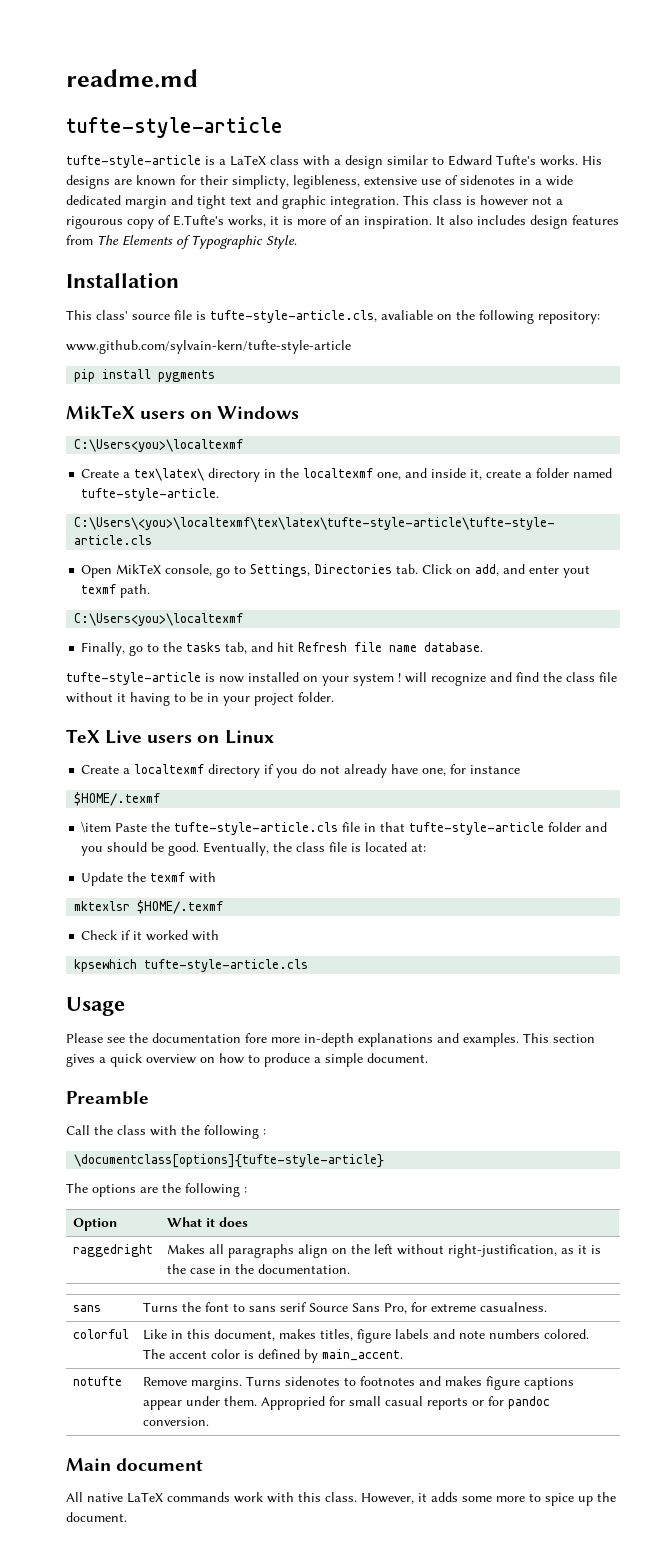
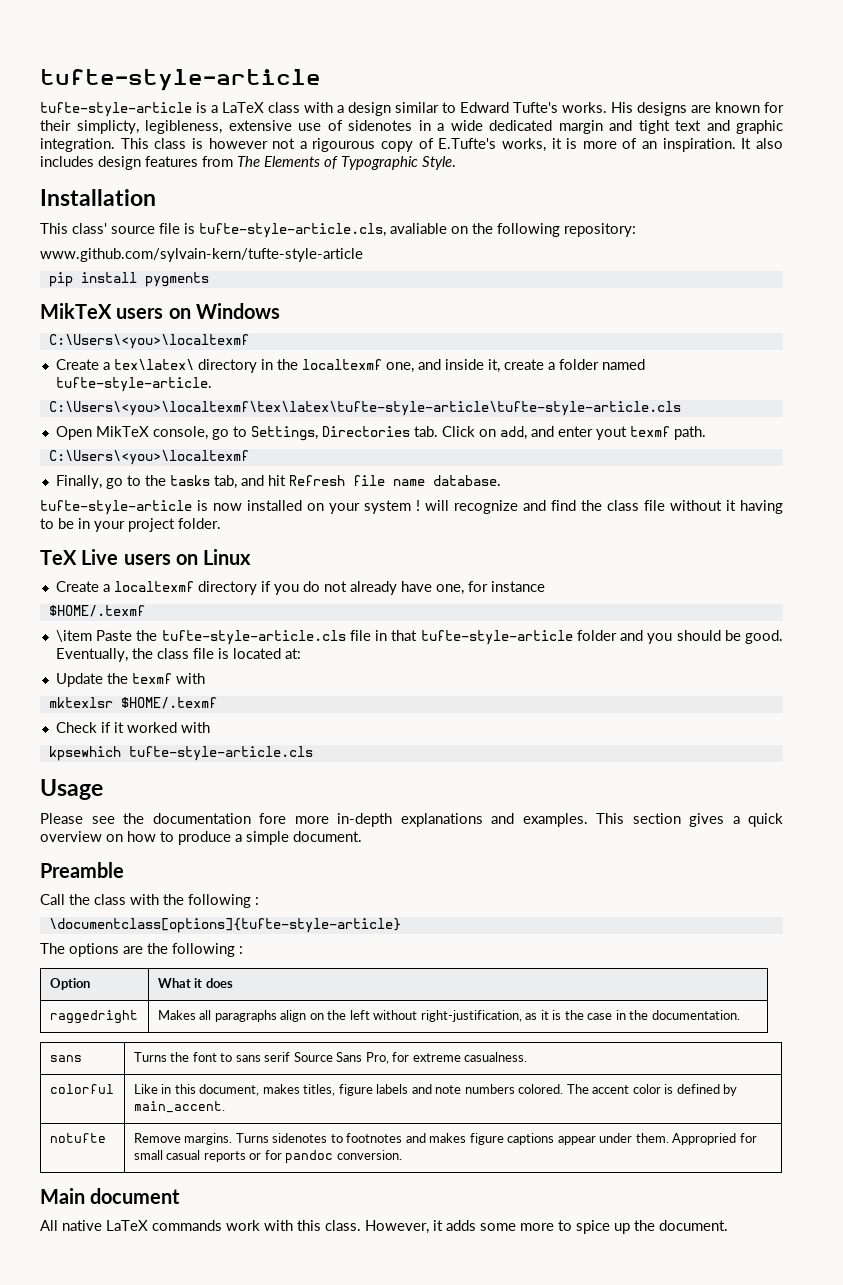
- readme.md
  MikTeX users on Windows
- C:\Users<you>\localtexmf
+ C:\Users\<you>\localtexmf
  Open MikTeX console, go to Settings, Directories tab. Click on add, and enter yout texmf path.
- C:\Users<you>\localtexmf
+ C:\Users\<you>\localtexmf

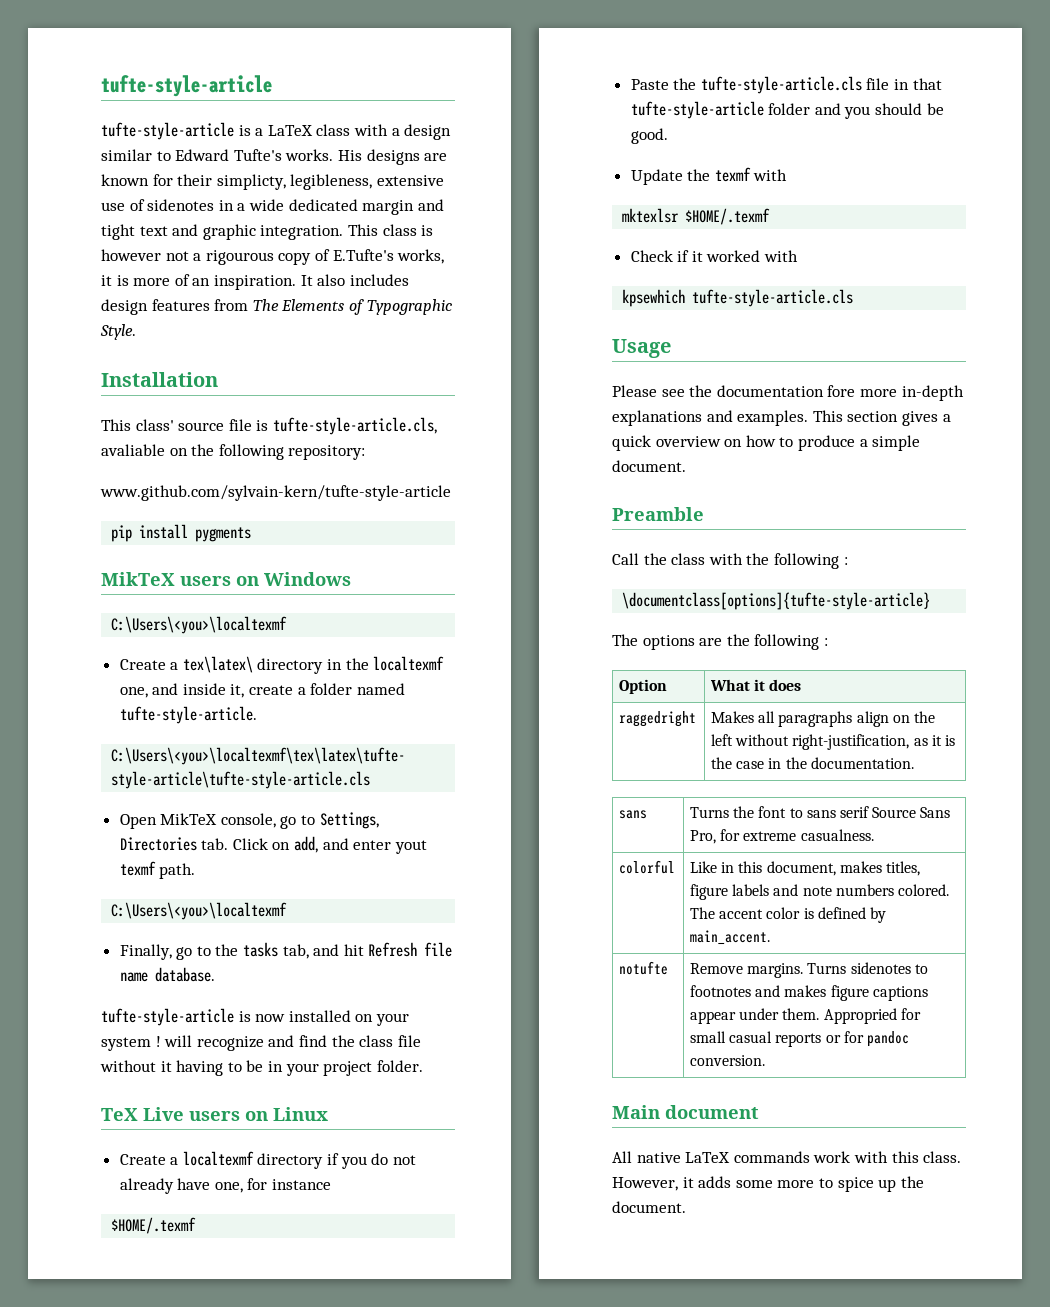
- \item Paste the tufte-style-article.cls file in that tufte-style-article folder and you should be good. Eventually, the class file is located at:
+ Paste the tufte-style-article.cls file in that tufte-style-article folder and you should be good.

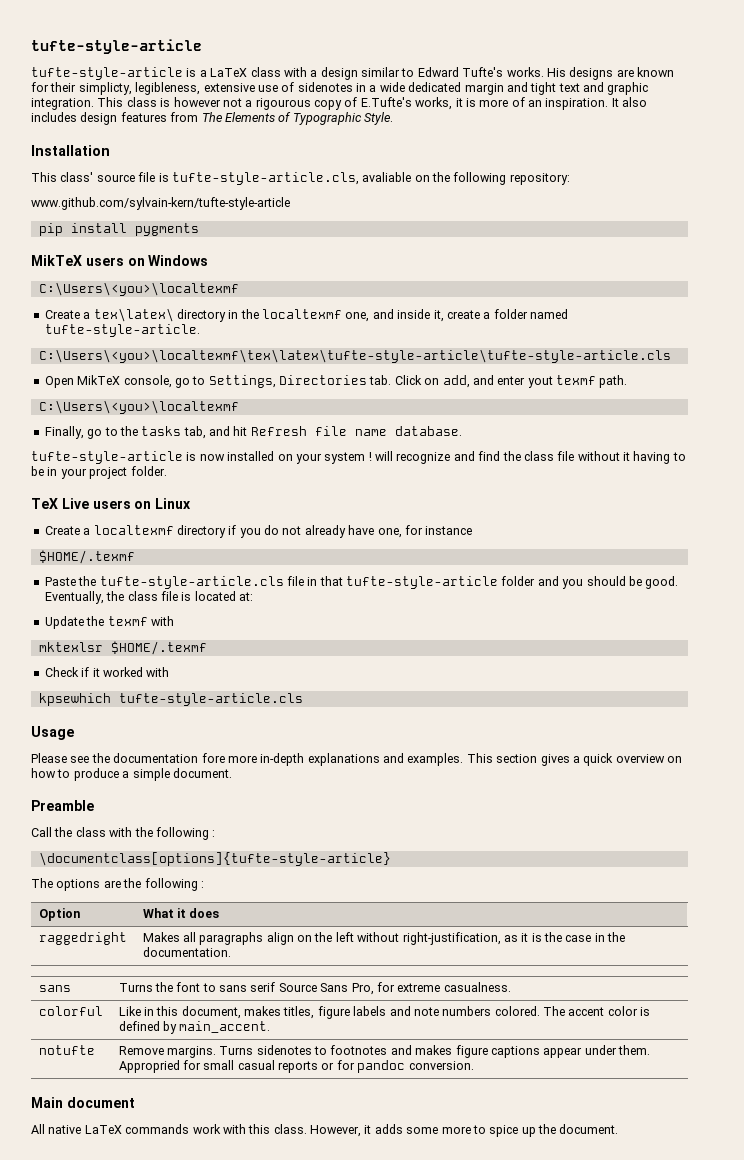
+ Eventually, the class file is located at:

